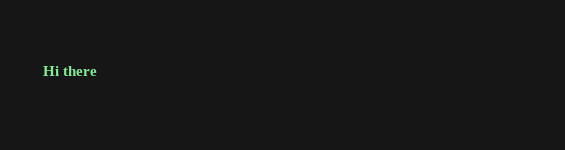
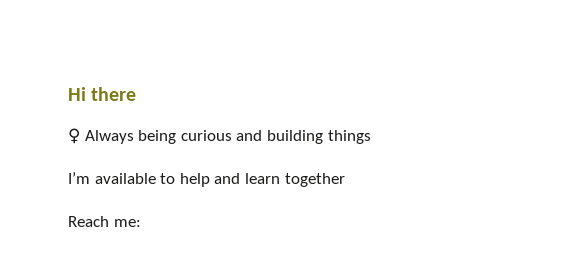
+ ♀ Always being curious and building things
+ I’m available to help and learn together
+ Reach me:

